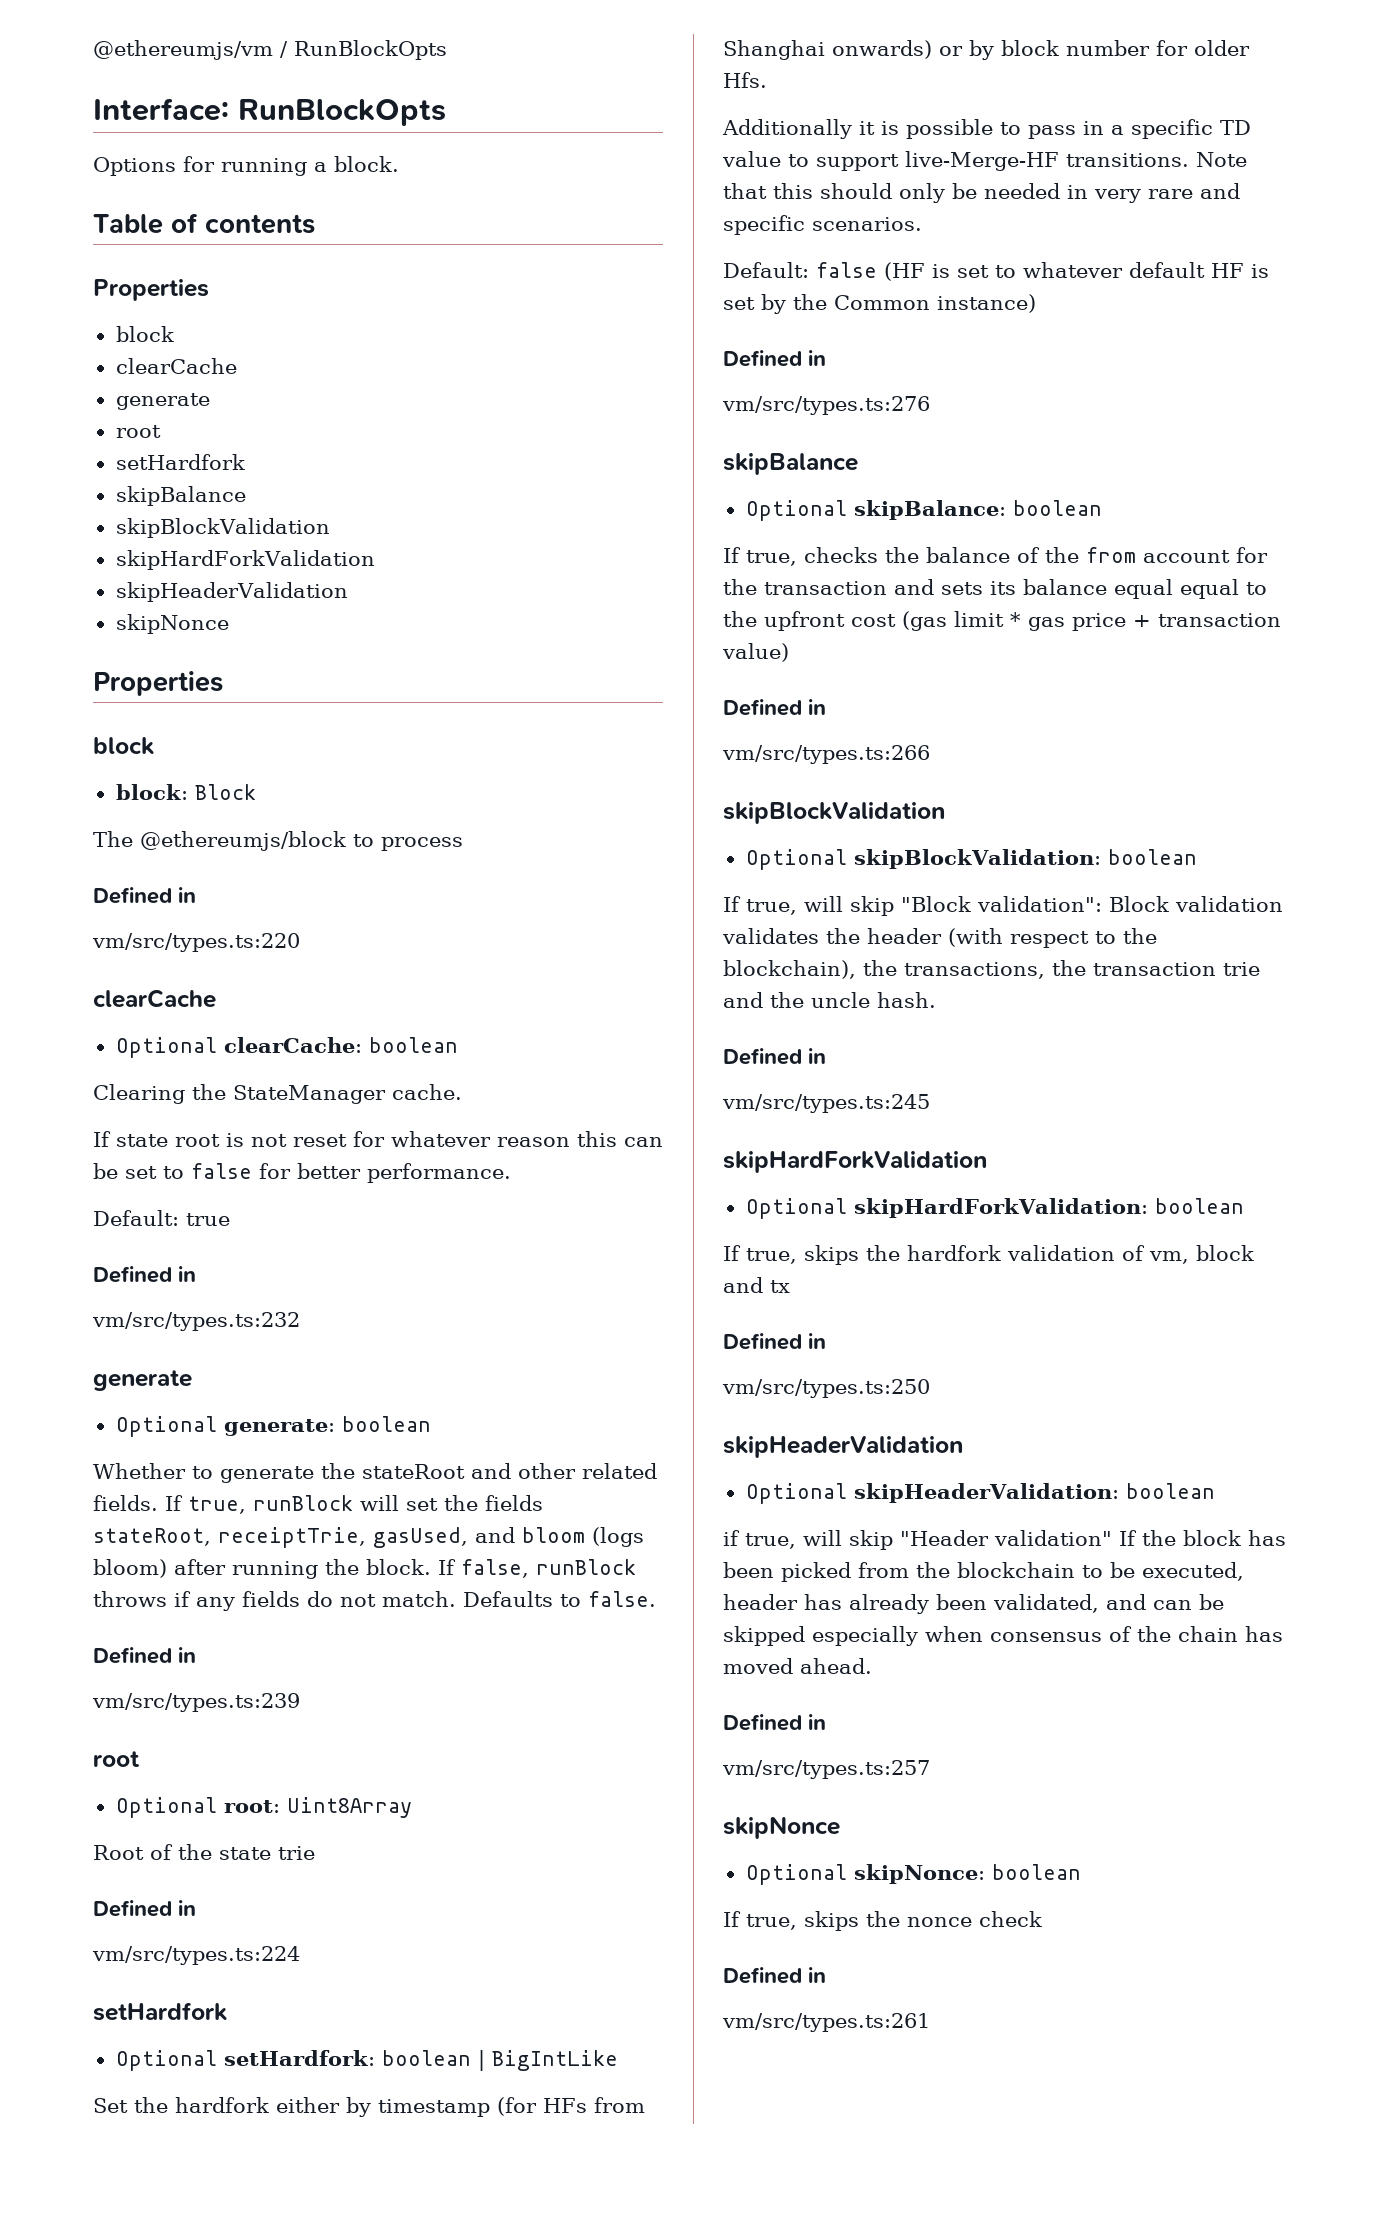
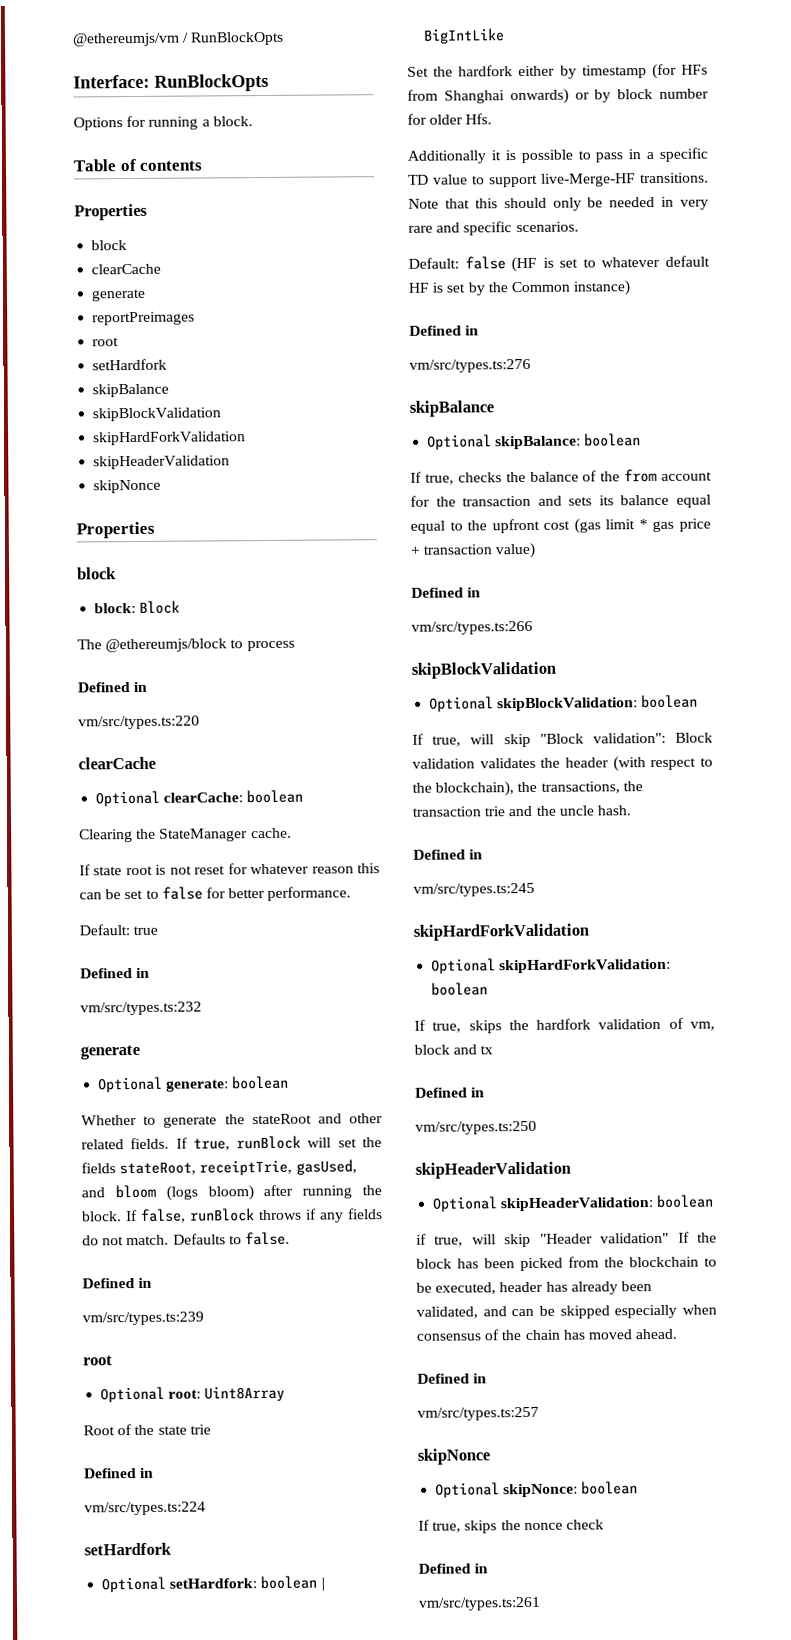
+ reportPreimages

